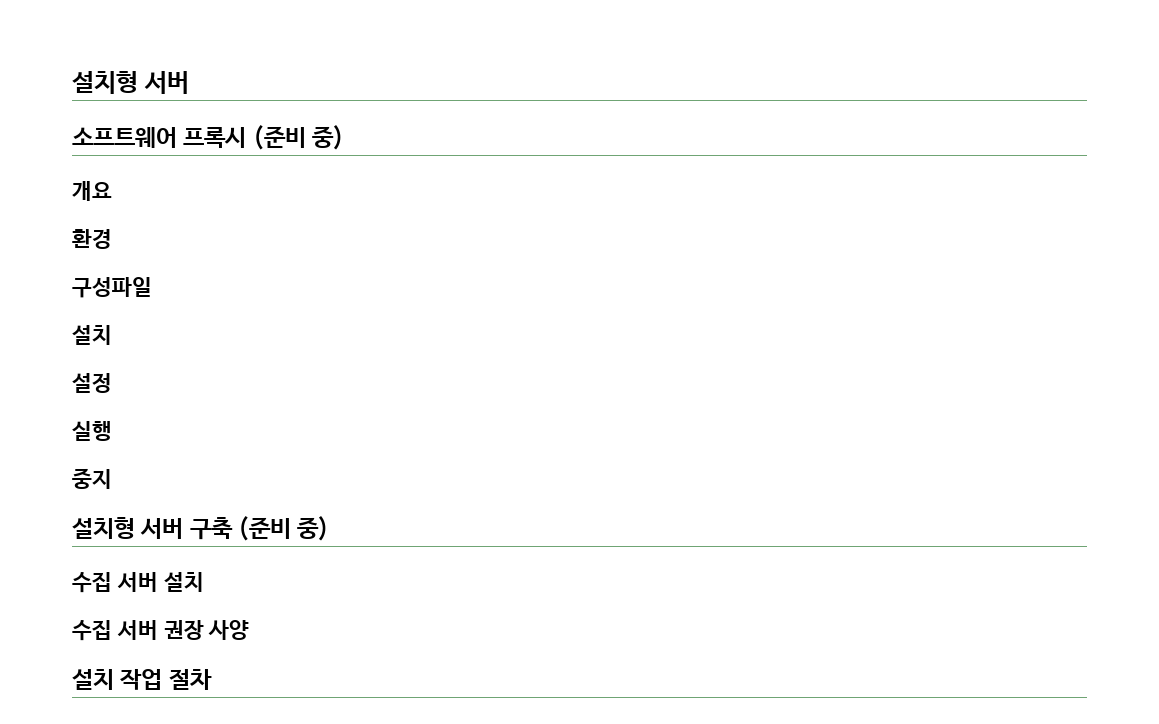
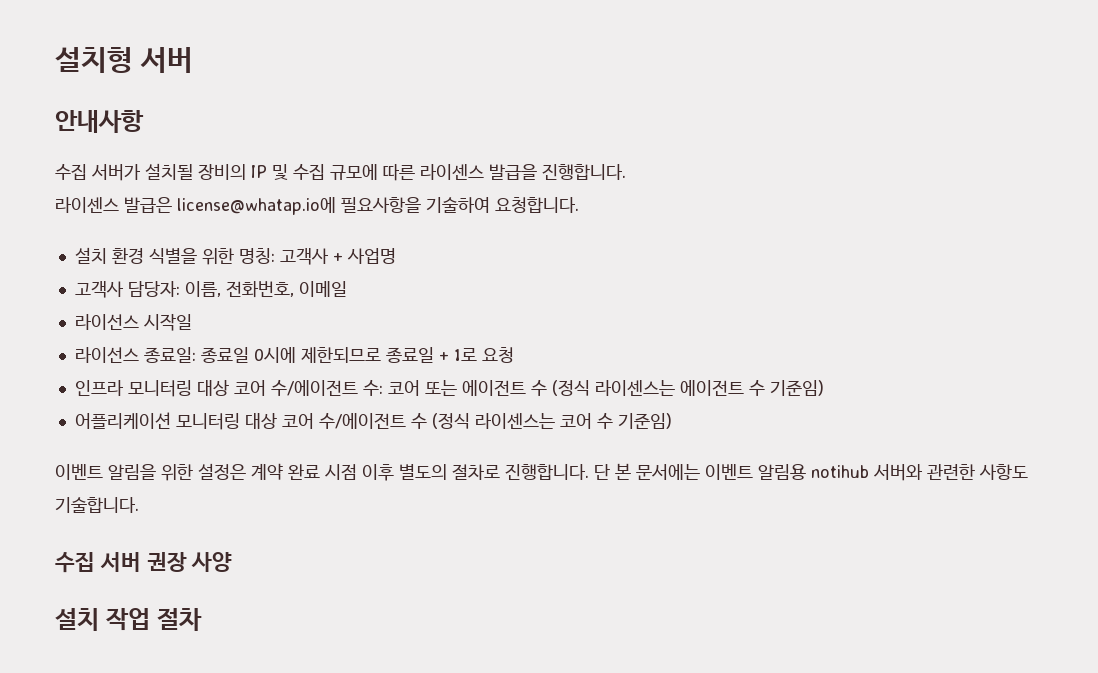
- 소프트웨어 프록시 (준비 중)
- 개요
- 환경
- 구성파일
- 설치
- 설정
- 실행
- 중지
- 설치형 서버 구축 (준비 중)
- 수집 서버 설치
+ 안내사항
+ 수집 서버가 설치될 장비의 IP 및 수집 규모에 따른 라이센스 발급을 진행합니다.
+ 라이센스 발급은 license@whatap.io에 필요사항을 기술하여 요청합니다.
+ 설치 환경 식별을 위한 명칭: 고객사 + 사업명
+ 고객사 담당자: 이름, 전화번호, 이메일
+ 라이선스 시작일
+ 라이선스 종료일: 종료일 0시에 제한되므로 종료일 + 1로 요청
+ 인프라 모니터링 대상 코어 수/에이전트 수: 코어 또는 에이전트 수 (정식 라이센스는 에이전트 수 기준임)
+ 어플리케이션 모니터링 대상 코어 수/에이전트 수 (정식 라이센스는 코어 수 기준임)
+ 이벤트 알림을 위한 설정은 계약 완료 시점 이후 별도의 절차로 진행합니다. 단 본 문서에는 이벤트 알림용 notihub 서버와 관련한 사항도 기술합니다.

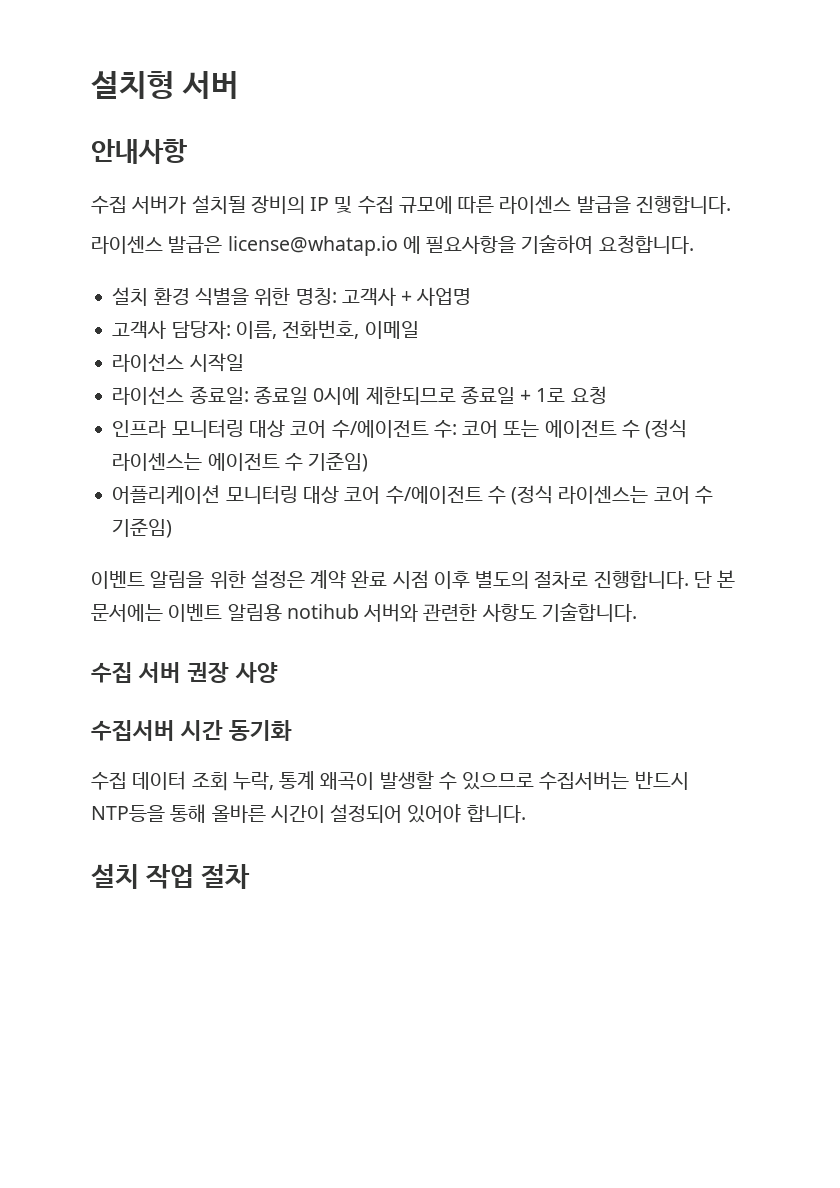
- 라이센스 발급은 license@whatap.io에 필요사항을 기술하여 요청합니다.
+ 라이센스 발급은 license@whatap.io 에 필요사항을 기술하여 요청합니다.
+ 수집서버 시간 동기화
+ 수집 데이터 조회 누락, 통계 왜곡이 발생할 수 있으므로 수집서버는 반드시 NTP등을 통해 올바른 시간이 설정되어 있어야 합니다.

